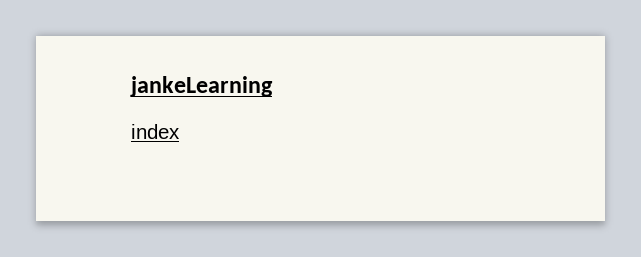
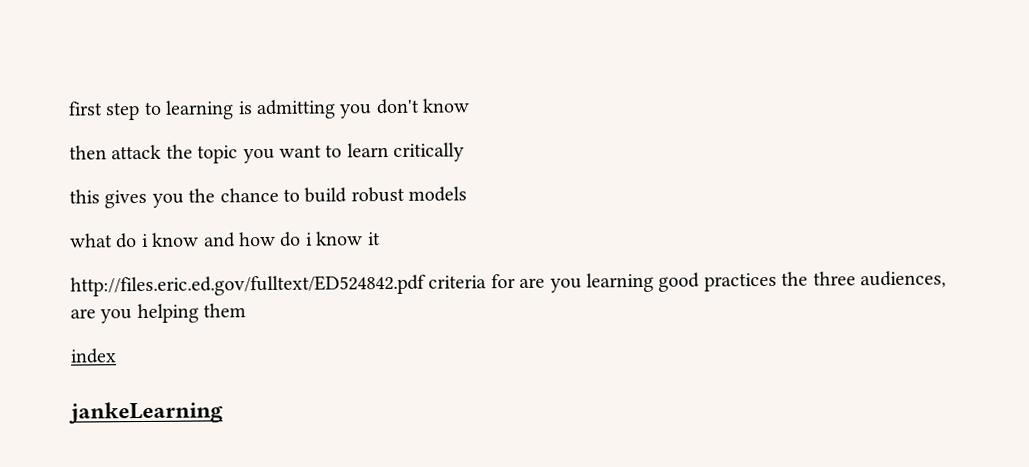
- jankeLearning
+ first step to learning is admitting you don't know
+ then attack the topic you want to learn critically
+ this gives you the chance to build robust models
+ what do i know and how do i know it
+ http://files.eric.ed.gov/fulltext/ED524842.pdf criteria for are you learning good practices the three audiences, are you helping them
+ jankeLearning

